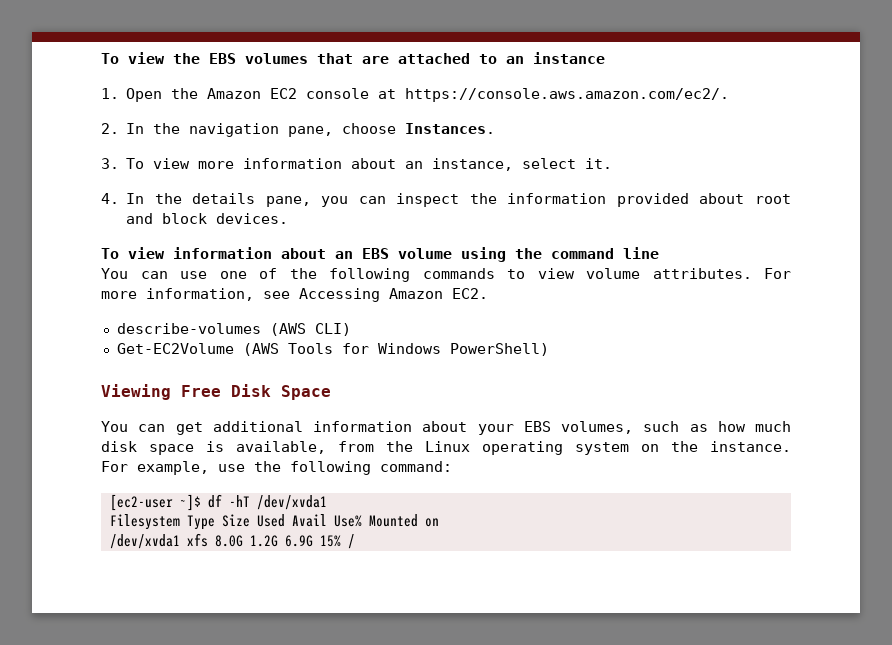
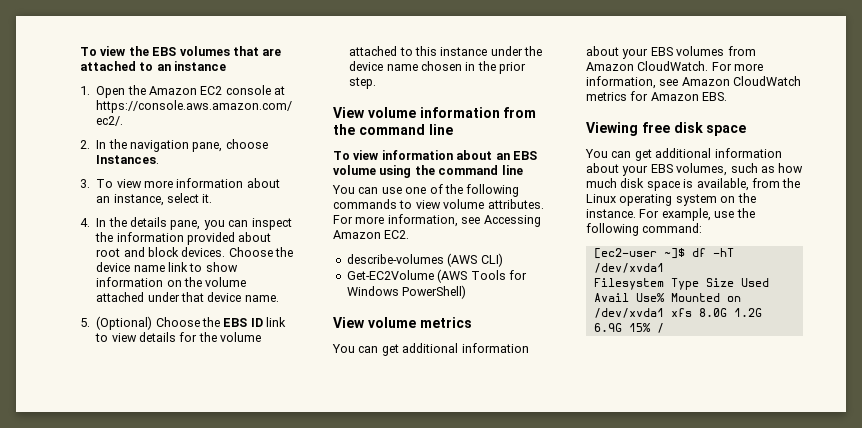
+ Choose the device name link to show information on the volume attached under that device name.
+ 5. (Optional) Choose the EBS ID link to view details for the volume attached to this instance under the device name chosen in the prior step.
+ View volume information from the command line
- Viewing Free Disk Space
+ View volume metrics
+ You can get additional information about your EBS volumes from Amazon CloudWatch. For more information, see Amazon CloudWatch metrics for Amazon EBS.
+ Viewing free disk space

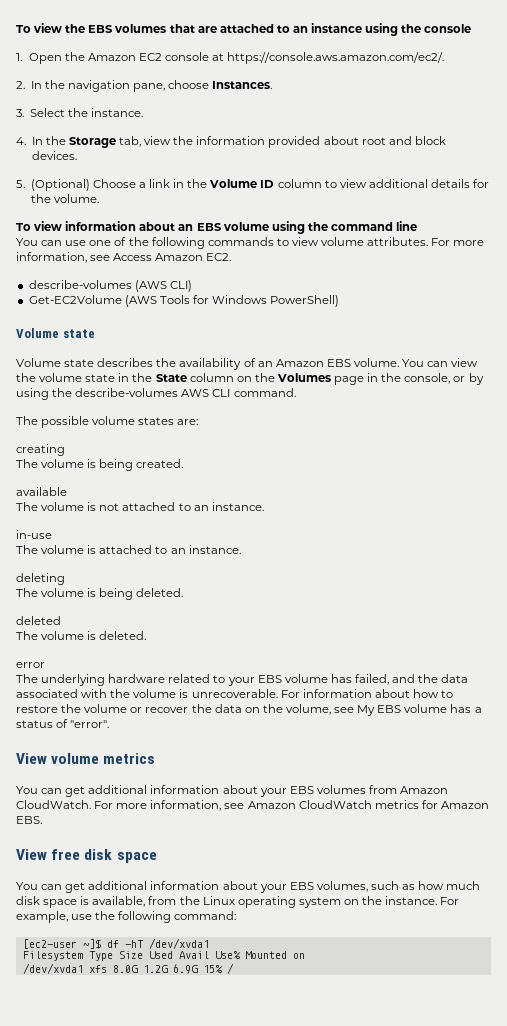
- To view the EBS volumes that are attached to an instance
+ To view the EBS volumes that are attached to an instance using the console
- 3. To view more information about an instance, select it.
- 4. In the details pane, you can inspect the information provided about root and block devices. Choose the device name link to show information on the volume attached under that device name.
- 5. (Optional) Choose the EBS ID link to view details for the volume attached to this instance under the device name chosen in the prior step.
- View volume information from the command line
+ 3. Select the instance.
+ 4. In the Storage tab, view the information provided about root and block devices.
+ 5. (Optional) Choose a link in the Volume ID column to view additional details for the volume.
- For more information, see Accessing Amazon EC2.
+ For more information, see Access Amazon EC2.
  Get-EC2Volume (AWS Tools for Windows PowerShell)
+ Volume state
+ Volume state describes the availability of an Amazon EBS volume. You can view the volume state in the State column on the Volumes page in the console, or by using the describe-volumes AWS CLI command.
+ The possible volume states are:
+ creating
+ The volume is being created.
+ available
+ The volume is not attached to an instance.
+ in-use
+ The volume is attached to an instance.
+ deleting
+ The volume is being deleted.
+ deleted
+ The volume is deleted.
+ error
+ The underlying hardware related to your EBS volume has failed, and the data associated with the volume is unrecoverable. For information about how to restore the volume or recover the data on the volume, see My EBS volume has a status of "error".
- Viewing free disk space
+ View free disk space

